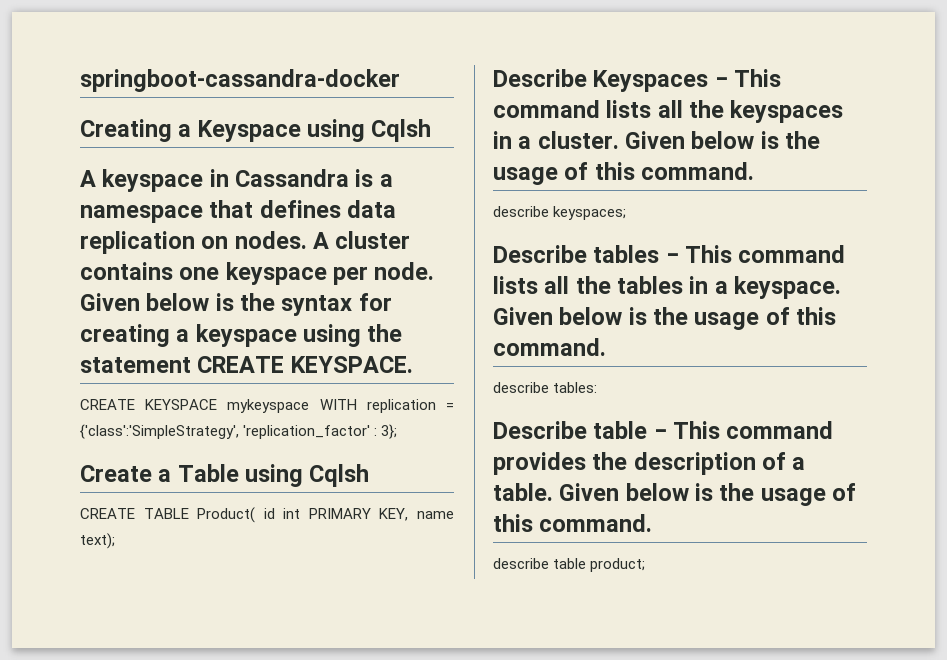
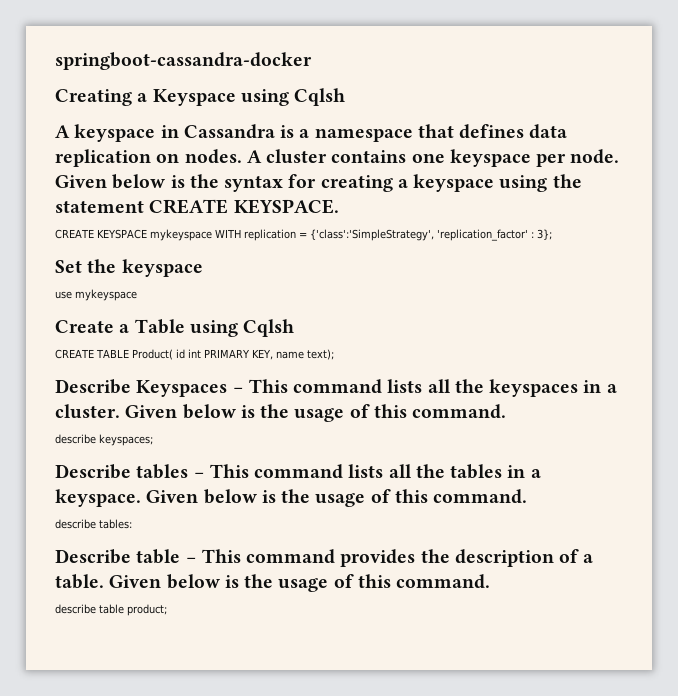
+ Set the keyspace
+ use mykeyspace

